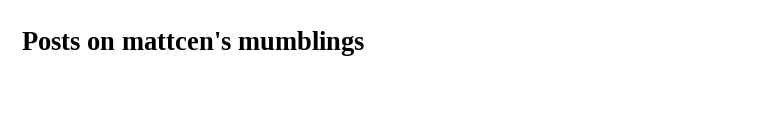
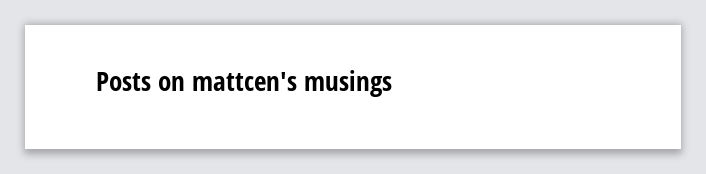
- Posts on mattcen's mumblings
+ Posts on mattcen's musings

